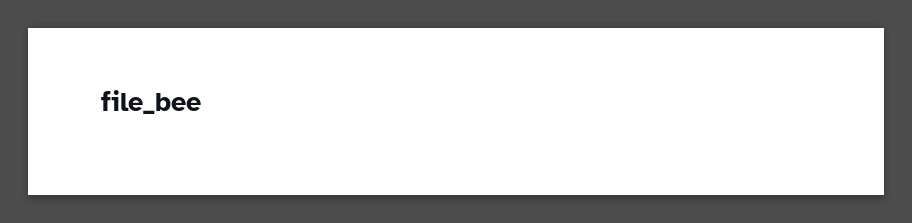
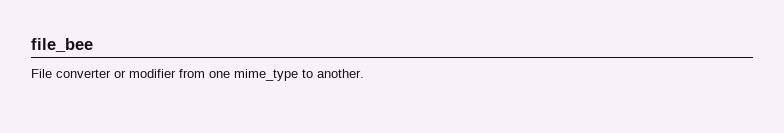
+ File converter or modifier from one mime_type to another.

